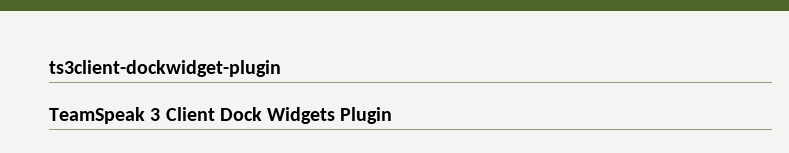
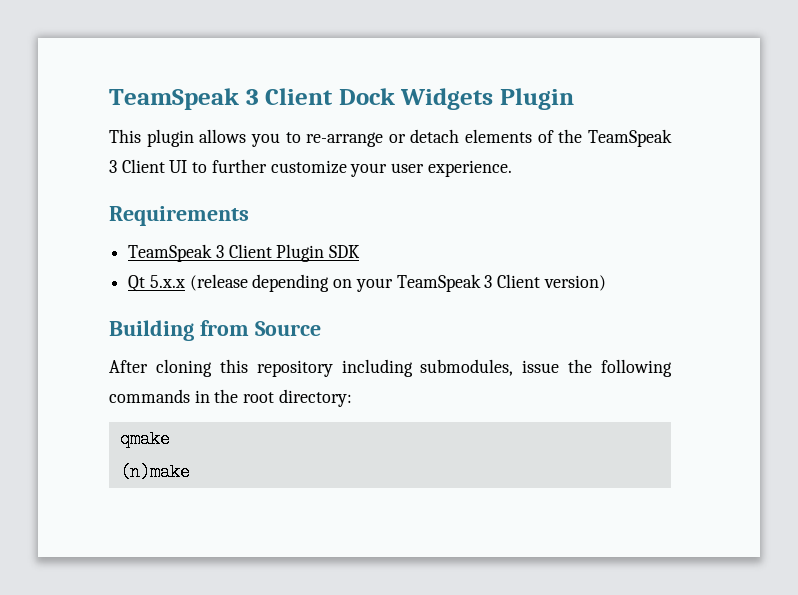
- ts3client-dockwidget-plugin
+ This plugin allows you to re-arrange or detach elements of the TeamSpeak 3 Client UI to further customize your user experience.
+ Requirements
+ TeamSpeak 3 Client Plugin SDK
+ Qt 5.x.x (release depending on your TeamSpeak 3 Client version)
+ Building from Source
+ After cloning this repository including submodules, issue the following commands in the root directory:
+ qmake
+ (n)make

